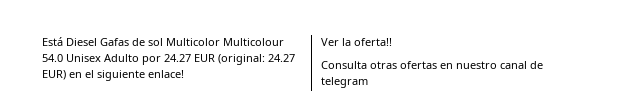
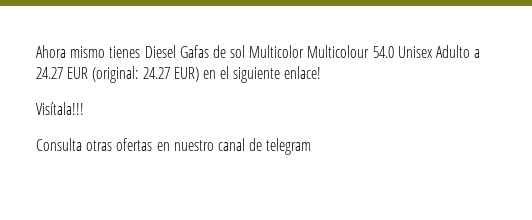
- Está Diesel Gafas de sol Multicolor Multicolour 54.0 Unisex Adulto por 24.27 EUR (original: 24.27 EUR) en el siguiente enlace!
+ Ahora mismo tienes Diesel Gafas de sol Multicolor Multicolour 54.0 Unisex Adulto a 24.27 EUR (original: 24.27 EUR) en el siguiente enlace!
- Ver la oferta!!
+ Visítala!!!

